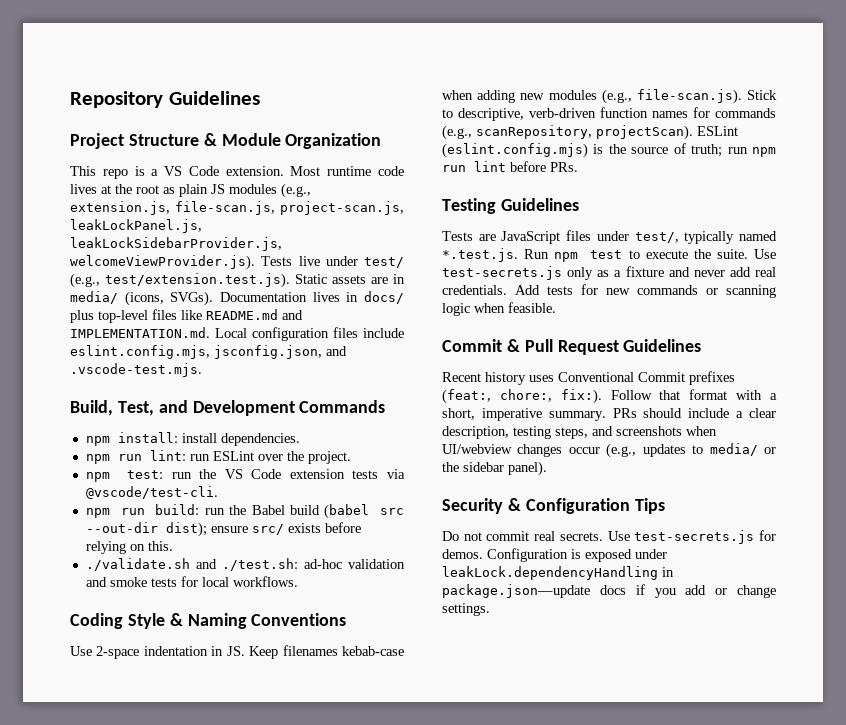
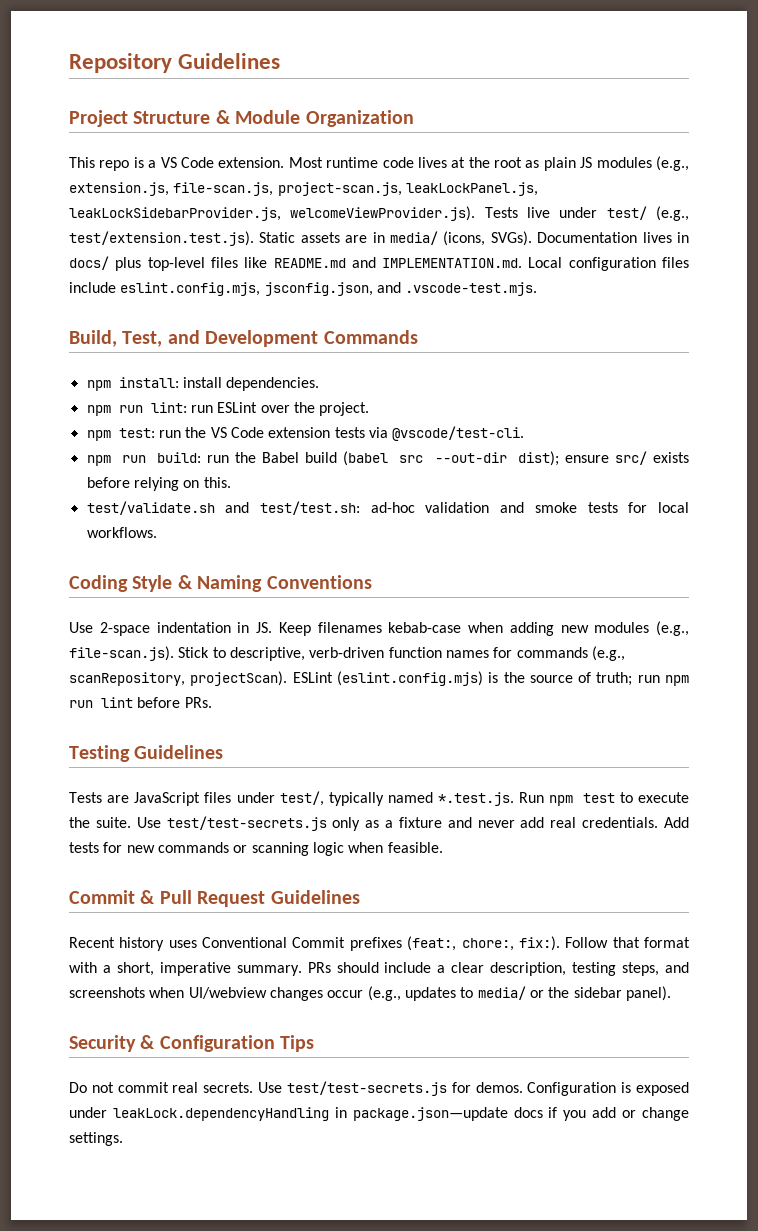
- ./validate.sh and ./test.sh: ad-hoc validation and smoke tests for local workflows.
+ test/validate.sh and test/test.sh: ad-hoc validation and smoke tests for local workflows.
- Use test-secrets.js only as a fixture and never add real credentials.
+ Use test/test-secrets.js only as a fixture and never add real credentials.
- Use test-secrets.js for demos.
+ Use test/test-secrets.js for demos.

